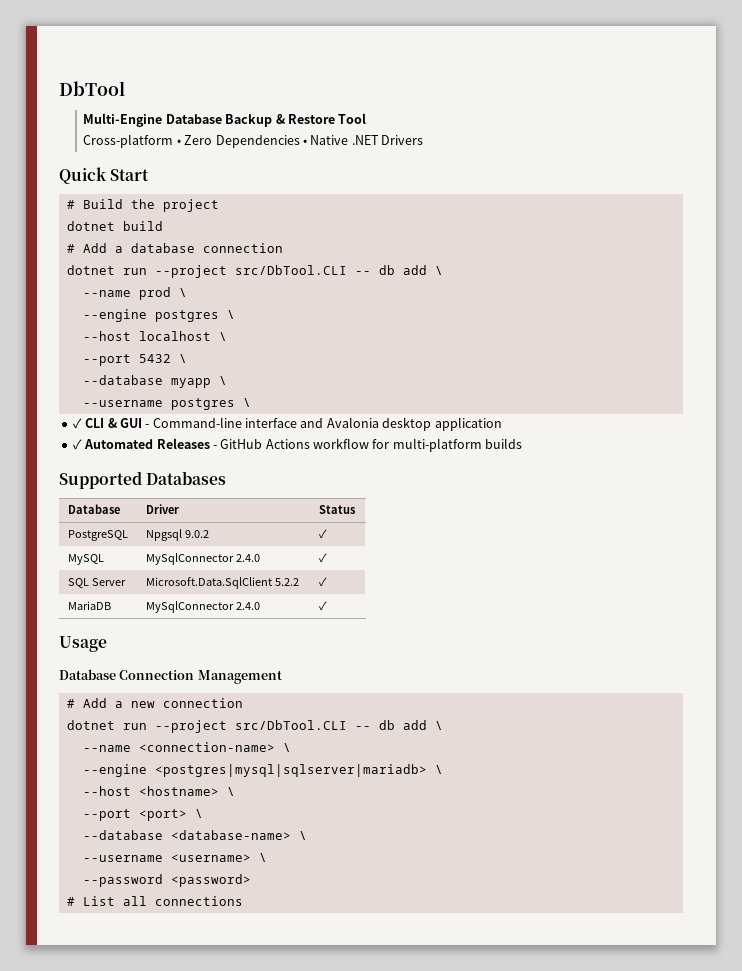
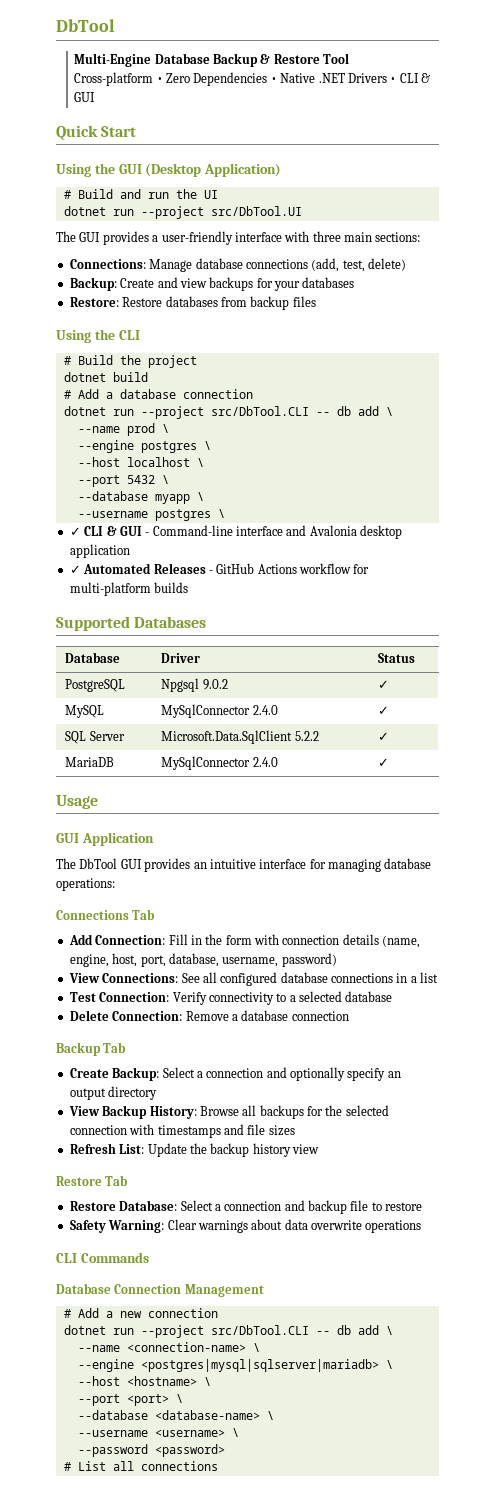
- Cross-platform • Zero Dependencies • Native .NET Drivers
+ Cross-platform • Zero Dependencies • Native .NET Drivers • CLI & GUI
  Quick Start
+ Using the GUI (Desktop Application)
+ # Build and run the UI
+ dotnet run --project src/DbTool.UI
+ The GUI provides a user-friendly interface with three main sections:
+ Connections: Manage database connections (add, test, delete)
+ Backup: Create and view backups for your databases
+ Restore: Restore databases from backup files
+ Using the CLI
+ GUI Application
+ The DbTool GUI provides an intuitive interface for managing database operations:
+ Connections Tab
+ Add Connection: Fill in the form with connection details (name, engine, host, port, database, username, password)
+ View Connections: See all configured database connections in a list
+ Test Connection: Verify connectivity to a selected database
+ Delete Connection: Remove a database connection
+ Backup Tab
+ Create Backup: Select a connection and optionally specify an output directory
+ View Backup History: Browse all backups for the selected connection with timestamps and file sizes
+ Refresh List: Update the backup history view
+ Restore Tab
+ Restore Database: Select a connection and backup file to restore
+ Safety Warning: Clear warnings about data overwrite operations
+ CLI Commands

